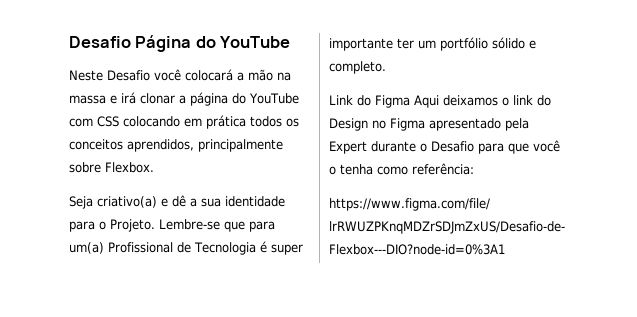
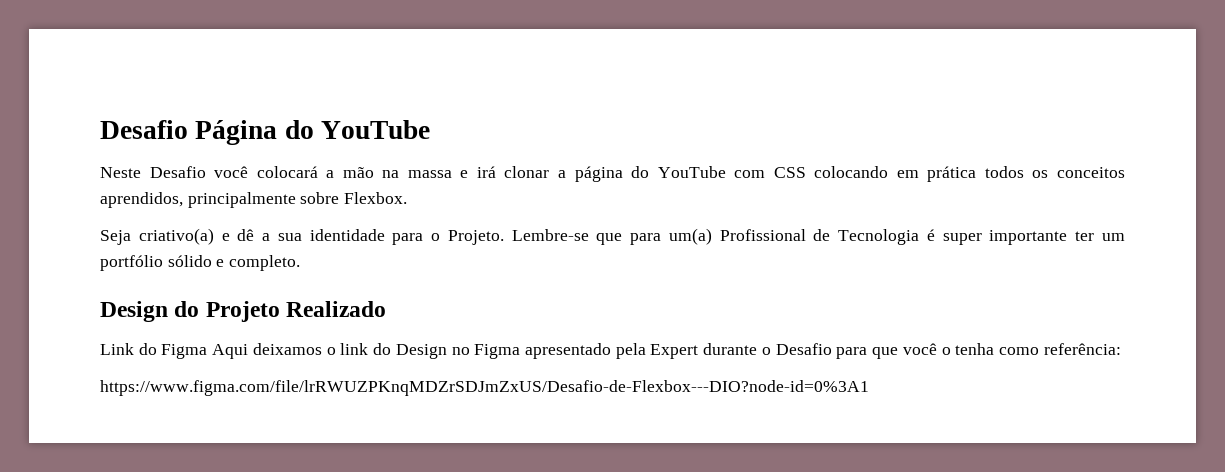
+ Design do Projeto Realizado

